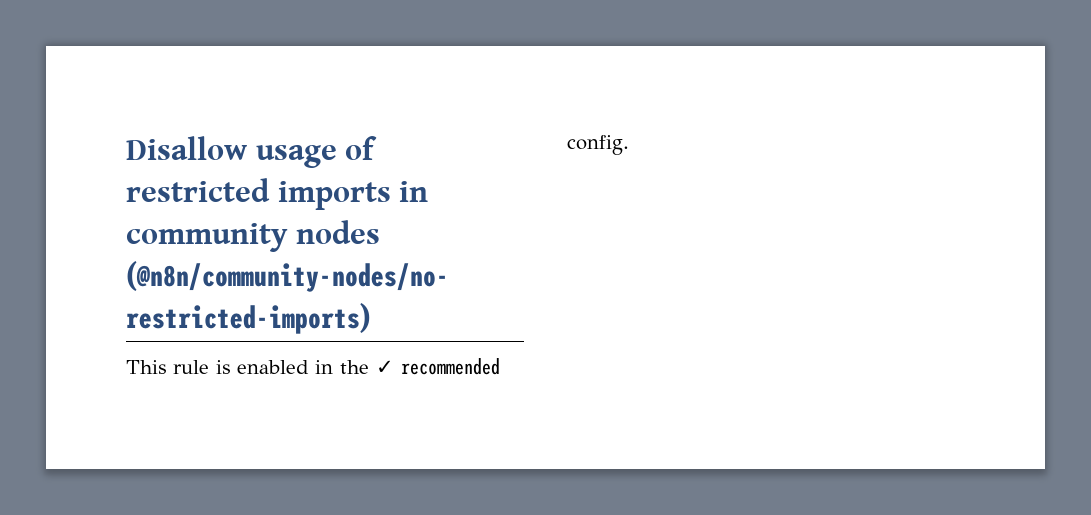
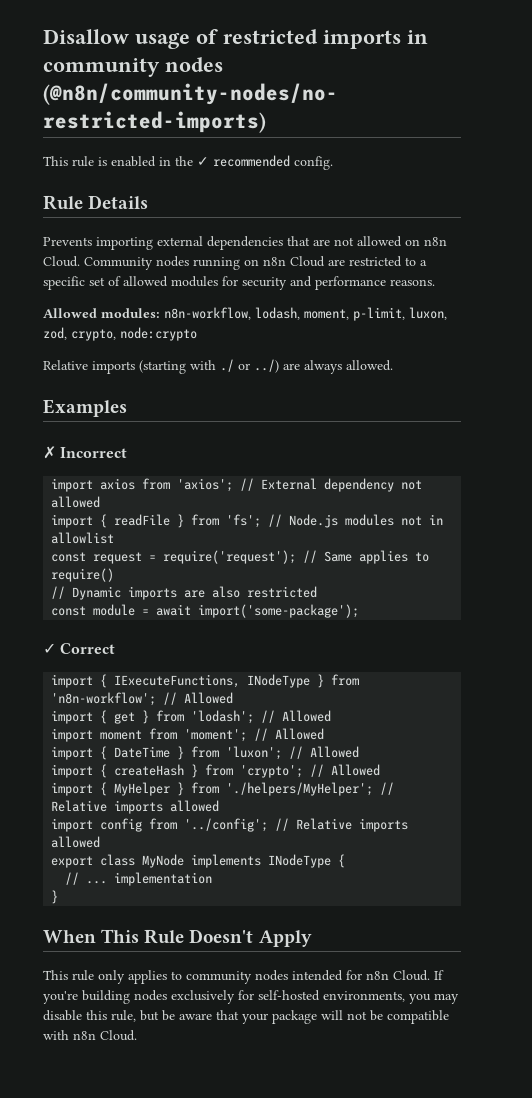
+ Rule Details
+ Prevents importing external dependencies that are not allowed on n8n Cloud. Community nodes running on n8n Cloud are restricted to a specific set of allowed modules for security and performance reasons.
+ Allowed modules: n8n-workflow, lodash, moment, p-limit, luxon, zod, crypto, node:crypto
+ Relative imports (starting with ./ or ../) are always allowed.
+ Examples
+ ✗ Incorrect
+ import axios from 'axios'; // External dependency not allowed
+ import { readFile } from 'fs'; // Node.js modules not in allowlist
+ const request = require('request'); // Same applies to require()
+ // Dynamic imports are also restricted
+ const module = await import('some-package');
+ ✓ Correct
+ import { IExecuteFunctions, INodeType } from 'n8n-workflow'; // Allowed
+ import { get } from 'lodash'; // Allowed
+ import moment from 'moment'; // Allowed
+ import { DateTime } from 'luxon'; // Allowed
+ import { createHash } from 'crypto'; // Allowed
+ import { MyHelper } from './helpers/MyHelper'; // Relative imports allowed
+ import config from '../config'; // Relative imports allowed
+ export class MyNode implements INodeType {
+ // ... implementation
+ }
+ When This Rule Doesn't Apply
+ This rule only applies to community nodes intended for n8n Cloud. If you're building nodes exclusively for self-hosted environments, you may disable this rule, but be aware that your package will not be compatible with n8n Cloud.

